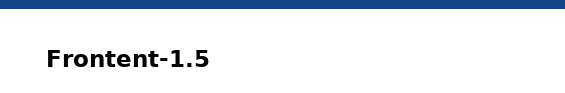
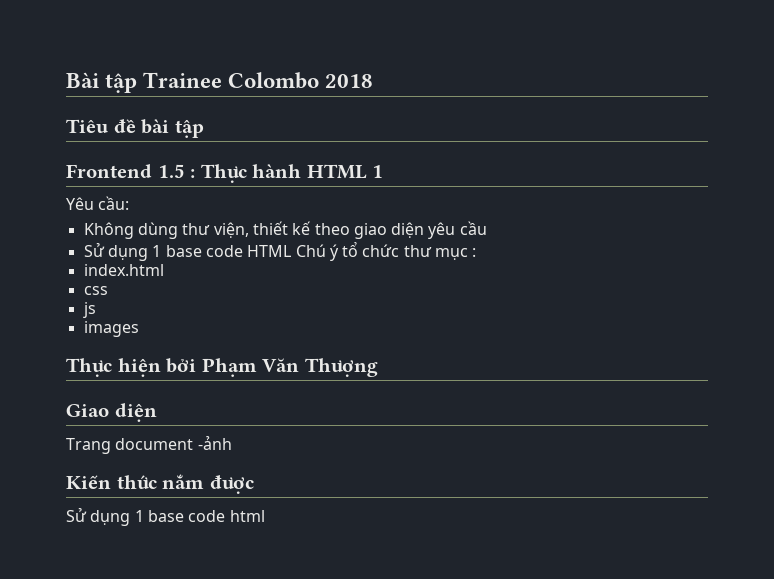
- Frontent-1.5
+ Bài tập Trainee Colombo 2018
+ Tiêu đề bài tập
+ Frontend 1.5 : Thực hành HTML 1
+ Yêu cầu:
+ Không dùng thư viện, thiết kế theo giao diện yêu cầu
+ Sử dụng 1 base code HTML Chú ý tổ chức thư mục :
+ index.html
+ css
+ js
+ images
+ Thực hiện bởi Phạm Văn Thượng
+ Giao diện
+ Trang document -ảnh
+ Kiến thức nắm được
+ Sử dụng 1 base code html

